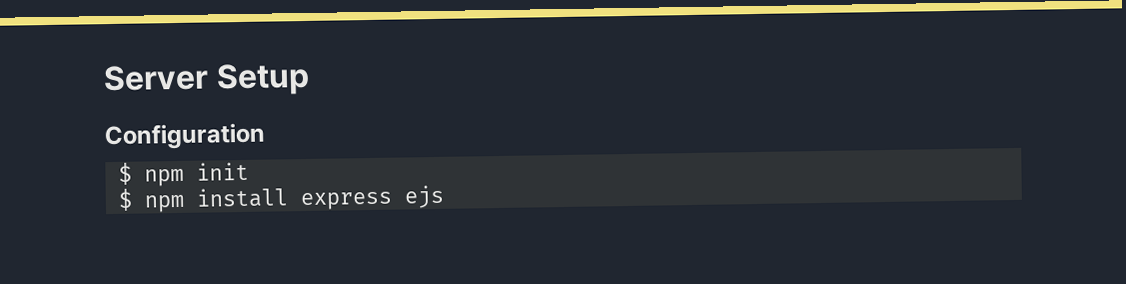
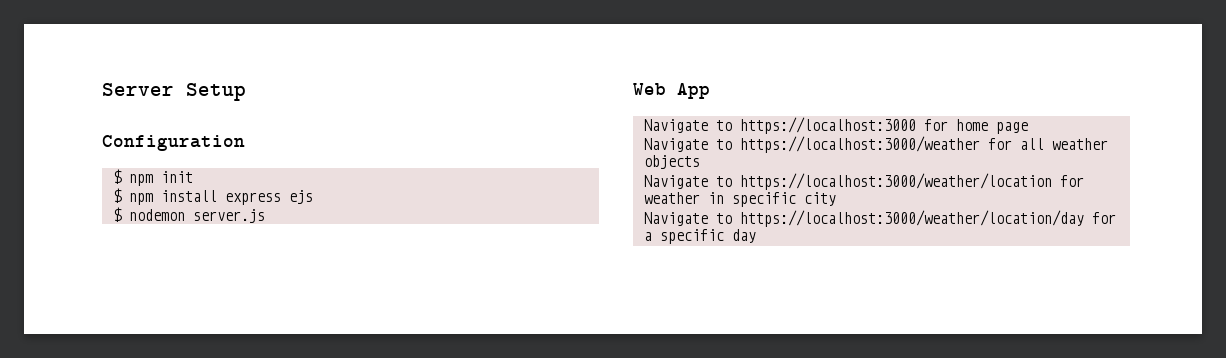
+ $ nodemon server.js
+ Web App
+ Navigate to https://localhost:3000 for home page
+ Navigate to https://localhost:3000/weather for all weather objects
+ Navigate to https://localhost:3000/weather/location for weather in specific city
+ Navigate to https://localhost:3000/weather/location/day for a specific day

